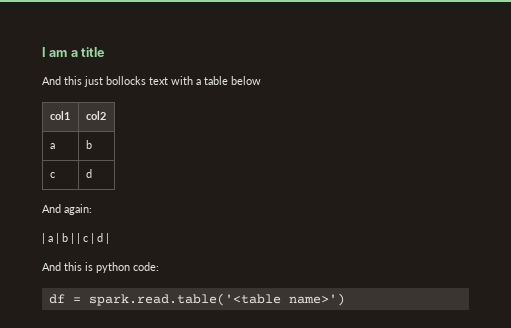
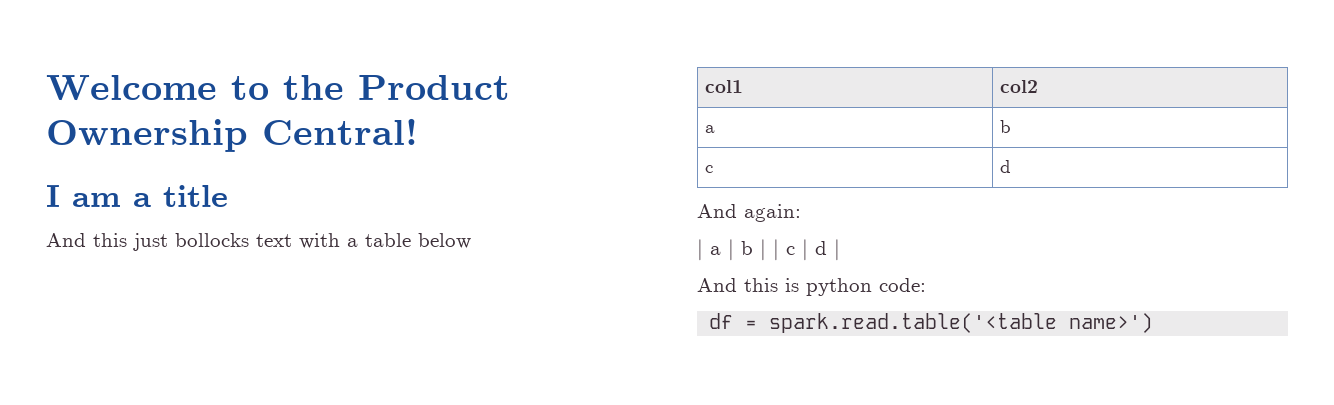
+ Welcome to the Product Ownership Central!

